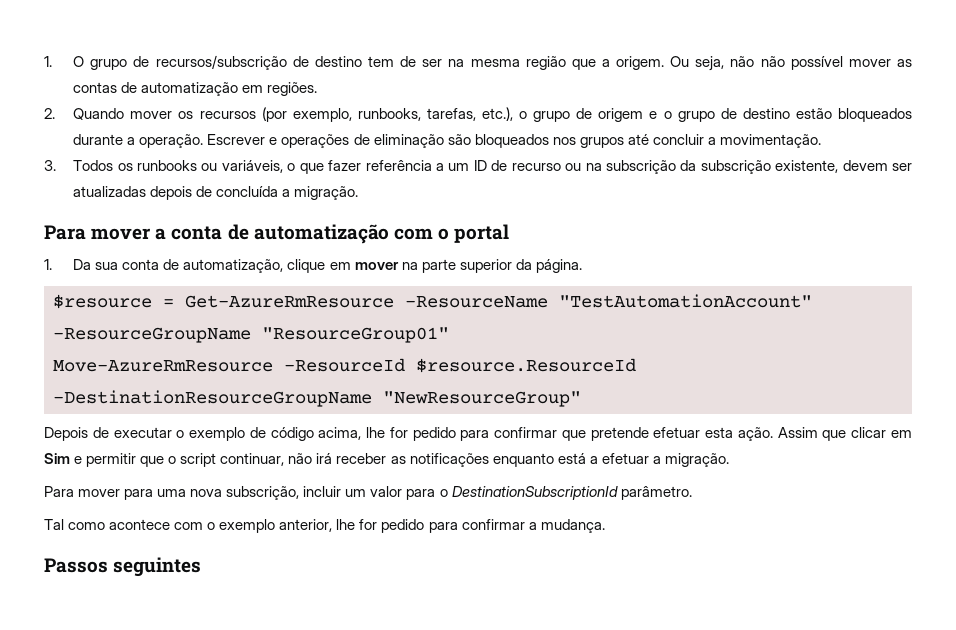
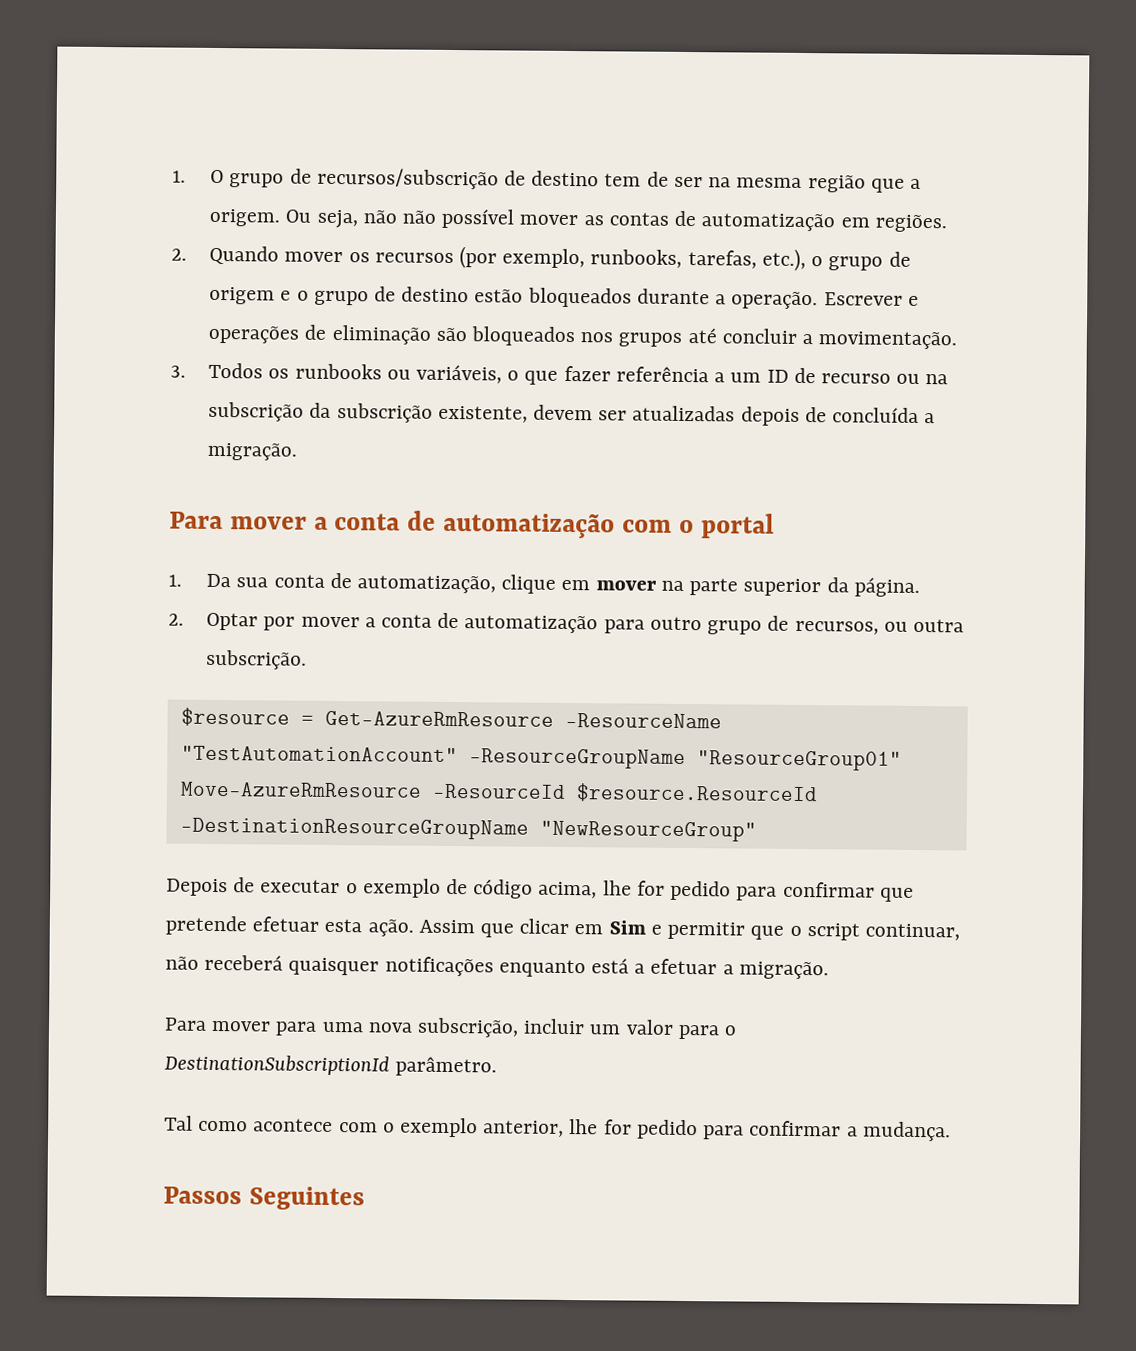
+ 2. Optar por mover a conta de automatização para outro grupo de recursos, ou outra subscrição.
- Assim que clicar em Sim e permitir que o script continuar, não irá receber as notificações enquanto está a efetuar a migração.
+ Assim que clicar em Sim e permitir que o script continuar, não receberá quaisquer notificações enquanto está a efetuar a migração.
- Passos seguintes
+ Passos Seguintes

